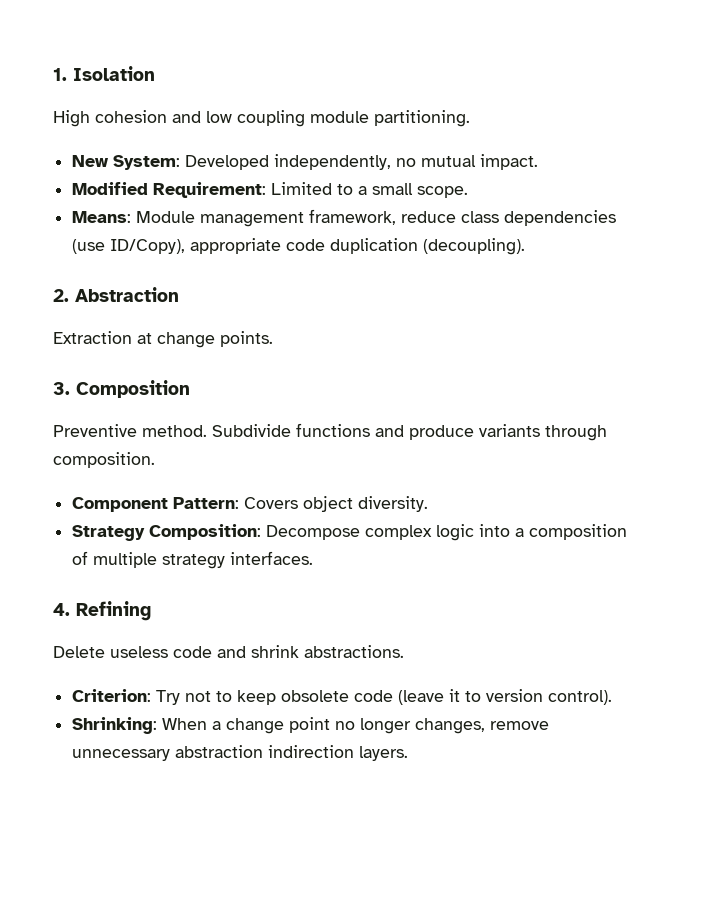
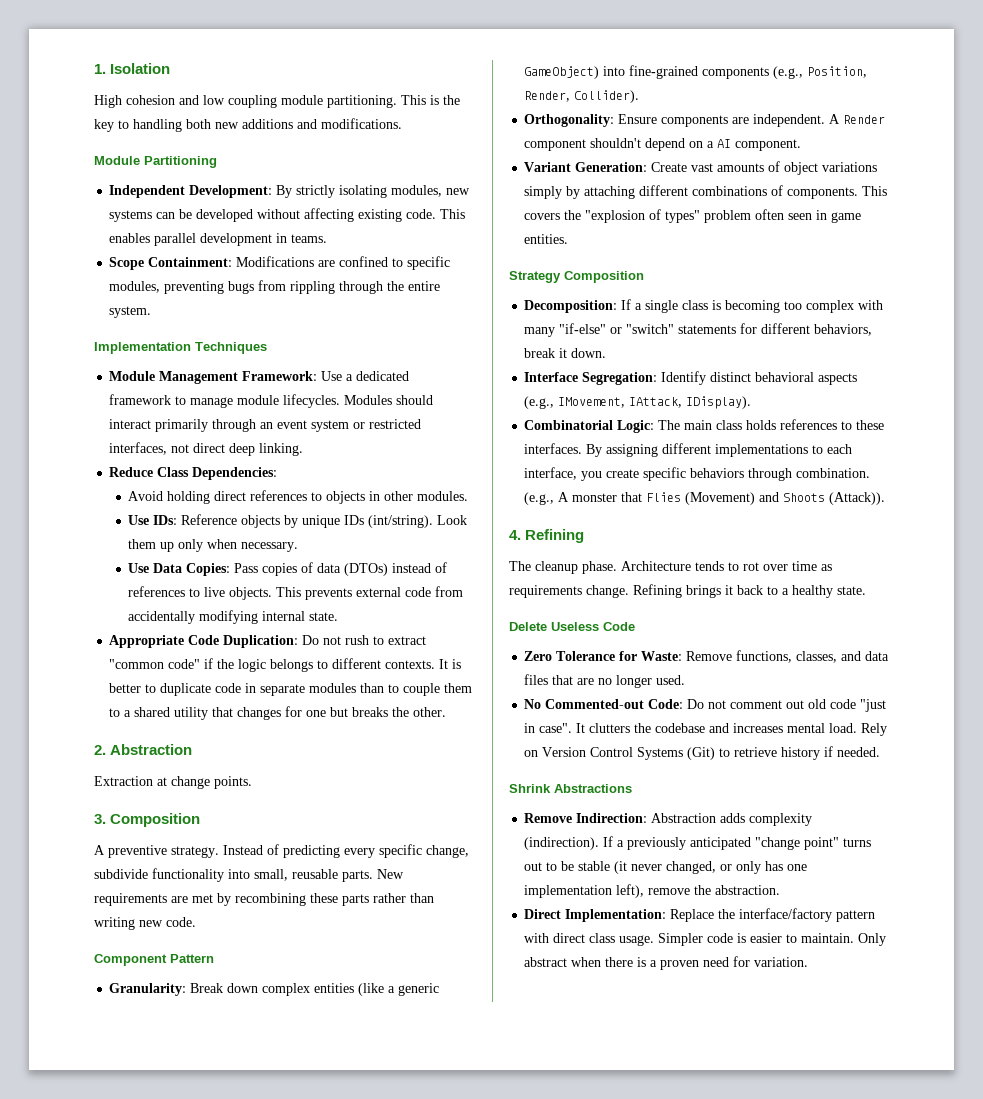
- High cohesion and low coupling module partitioning.
- New System: Developed independently, no mutual impact.
- Modified Requirement: Limited to a small scope.
- Means: Module management framework, reduce class dependencies (use ID/Copy), appropriate code duplication (decoupling).
+ High cohesion and low coupling module partitioning. This is the key to handling both new additions and modifications.
+ Module Partitioning
+ Independent Development: By strictly isolating modules, new systems can be developed without affecting existing code. This enables parallel development in teams.
+ Scope Containment: Modifications are confined to specific modules, preventing bugs from rippling through the entire system.
+ Implementation Techniques
+ Module Management Framework: Use a dedicated framework to manage module lifecycles. Modules should interact primarily through an event system or restricted interfaces, not direct deep linking.
+ Reduce Class Dependencies:
+ Avoid holding direct references to objects in other modules.
+ Use IDs: Reference objects by unique IDs (int/string). Look them up only when necessary.
+ Use Data Copies: Pass copies of data (DTOs) instead of references to live objects. This prevents external code from accidentally modifying internal state.
+ Appropriate Code Duplication: Do not rush to extract "common code" if the logic belongs to different contexts. It is better to duplicate code in separate modules than to couple them to a shared utility that changes for one but breaks the other.
- Preventive method. Subdivide functions and produce variants through composition.
- Component Pattern: Covers object diversity.
- Strategy Composition: Decompose complex logic into a composition of multiple strategy interfaces.
+ A preventive strategy. Instead of predicting every specific change, subdivide functionality into small, reusable parts. New requirements are met by recombining these parts rather than writing new code.
+ Component Pattern
+ Granularity: Break down complex entities (like a generic GameObject) into fine-grained components (e.g., Position, Render, Collider).
+ Orthogonality: Ensure components are independent. A Render component shouldn't depend on a AI component.
+ Variant Generation: Create vast amounts of object variations simply by attaching different combinations of components. This covers the "explosion of types" problem often seen in game entities.
+ Strategy Composition
+ Decomposition: If a single class is becoming too complex with many "if-else" or "switch" statements for different behaviors, break it down.
+ Interface Segregation: Identify distinct behavioral aspects (e.g., IMovement, IAttack, IDisplay).
+ Combinatorial Logic: The main class holds references to these interfaces. By assigning different implementations to each interface, you create specific behaviors through combination. (e.g., A monster that Flies (Movement) and Shoots (Attack)).
  4. Refining
- Delete useless code and shrink abstractions.
- Criterion: Try not to keep obsolete code (leave it to version control).
- Shrinking: When a change point no longer changes, remove unnecessary abstraction indirection layers.
+ The cleanup phase. Architecture tends to rot over time as requirements change. Refining brings it back to a healthy state.
+ Delete Useless Code
+ Zero Tolerance for Waste: Remove functions, classes, and data files that are no longer used.
+ No Commented-out Code: Do not comment out old code "just in case". It clutters the codebase and increases mental load. Rely on Version Control Systems (Git) to retrieve history if needed.
+ Shrink Abstractions
+ Remove Indirection: Abstraction adds complexity (indirection). If a previously anticipated "change point" turns out to be stable (it never changed, or only has one implementation left), remove the abstraction.
+ Direct Implementation: Replace the interface/factory pattern with direct class usage. Simpler code is easier to maintain. Only abstract when there is a proven need for variation.

